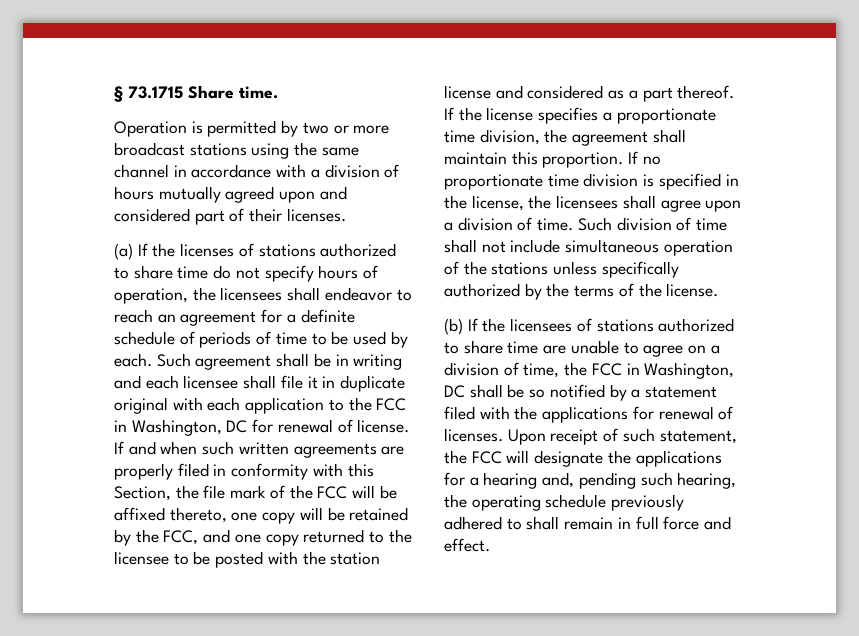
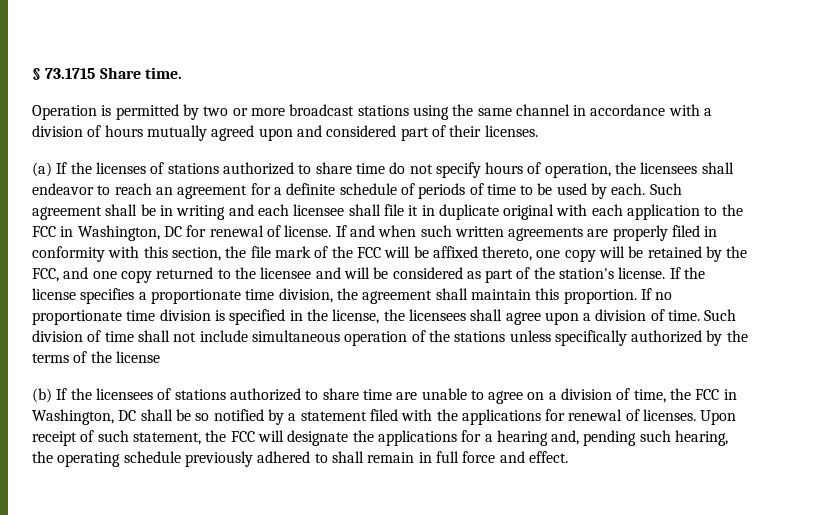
- If and when such written agreements are properly filed in conformity with this Section, the file mark of the FCC will be affixed thereto, one copy will be retained by the FCC, and one copy returned to the licensee to be posted with the station license and considered as a part thereof.
+ If and when such written agreements are properly filed in conformity with this section, the file mark of the FCC will be affixed thereto, one copy will be retained by the FCC, and one copy returned to the licensee and will be considered as part of the station's license.
- Such division of time shall not include simultaneous operation of the stations unless specifically authorized by the terms of the license.
+ Such division of time shall not include simultaneous operation of the stations unless specifically authorized by the terms of the license

